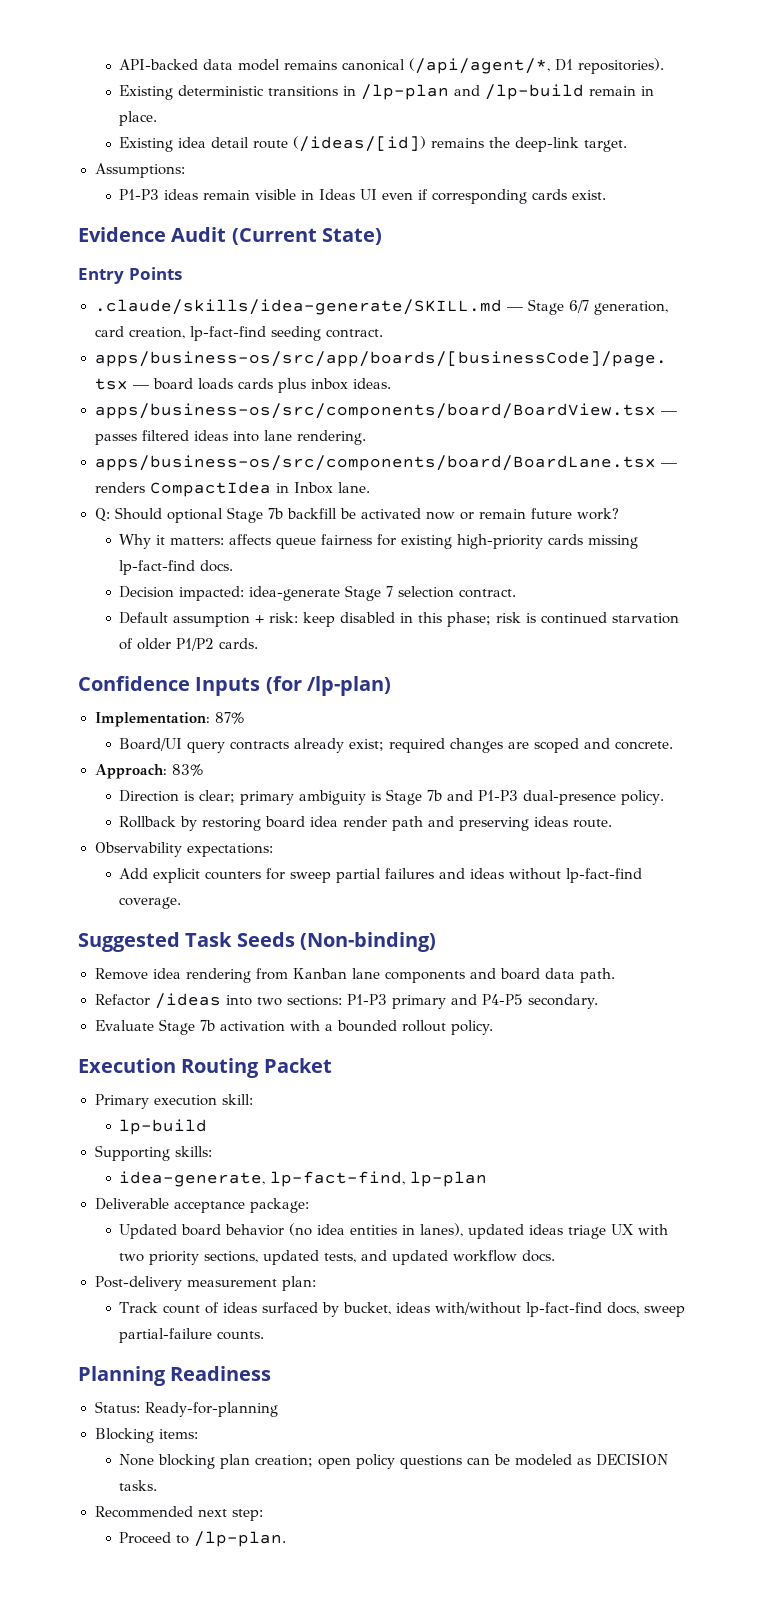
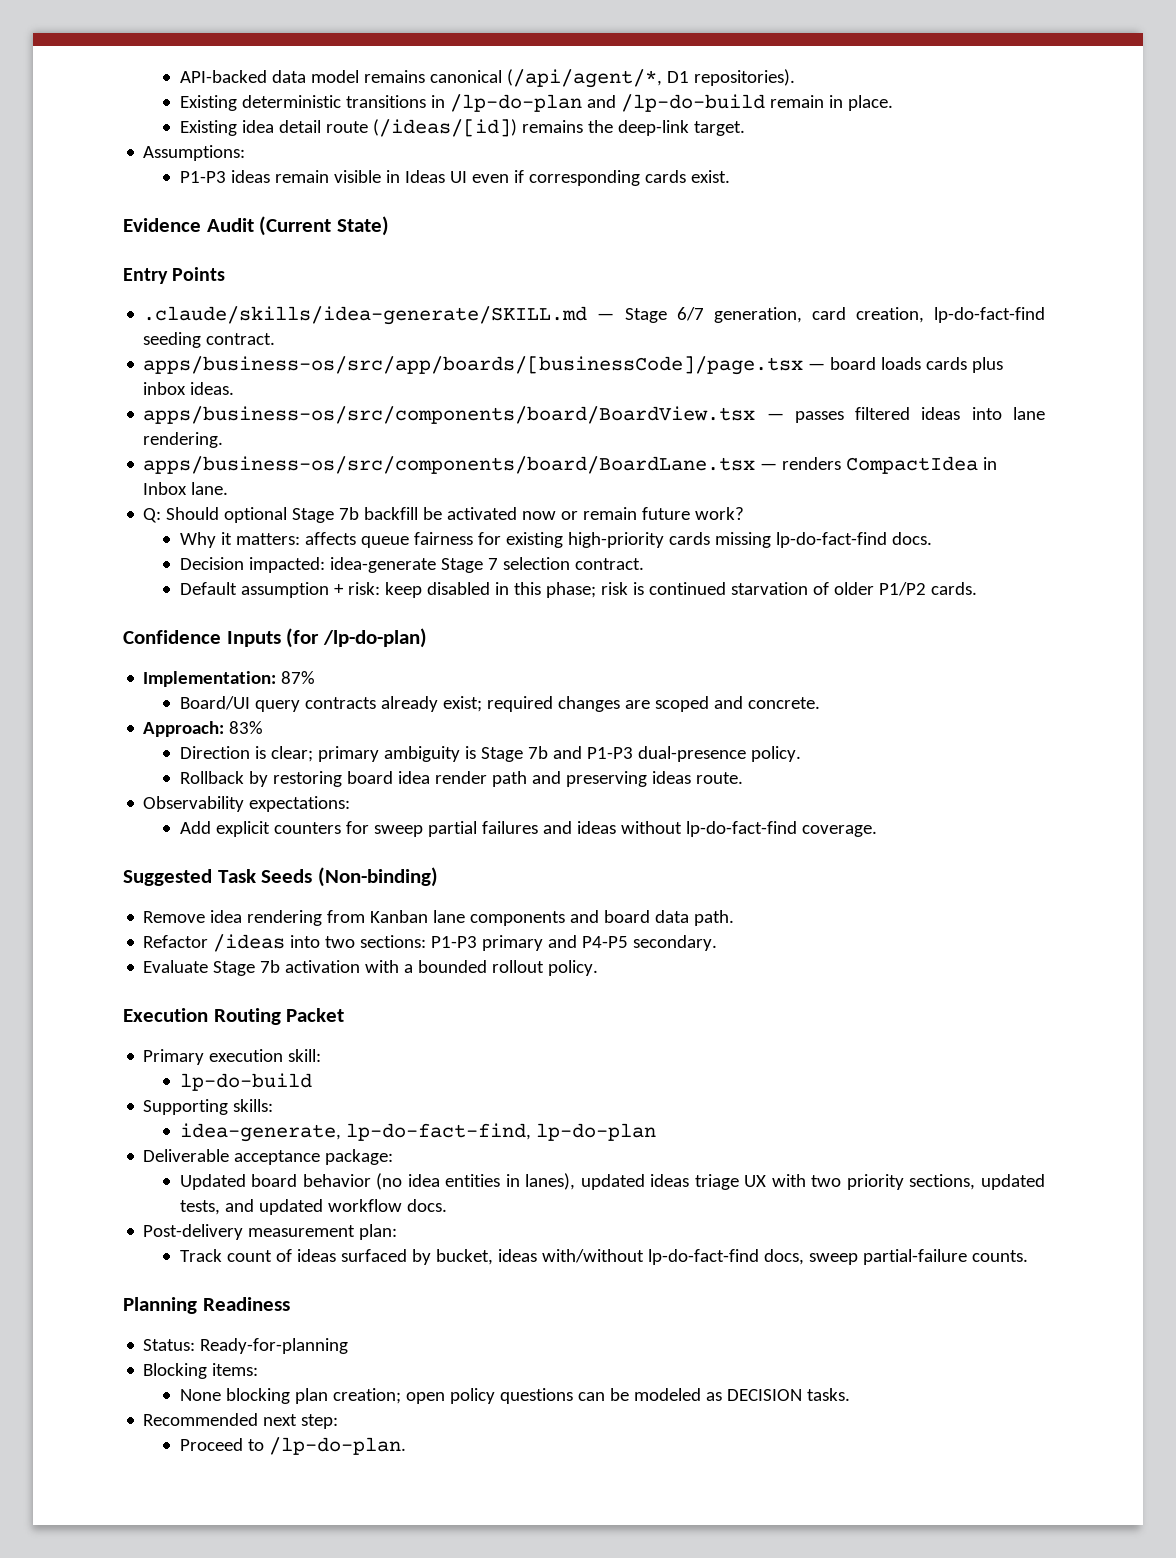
- Existing deterministic transitions in /lp-plan and /lp-build remain in place.
+ Existing deterministic transitions in /lp-do-plan and /lp-do-build remain in place.
- .claude/skills/idea-generate/SKILL.md — Stage 6/7 generation, card creation, lp-fact-find seeding contract.
+ .claude/skills/idea-generate/SKILL.md — Stage 6/7 generation, card creation, lp-do-fact-find seeding contract.
- Why it matters: affects queue fairness for existing high-priority cards missing lp-fact-find docs.
+ Why it matters: affects queue fairness for existing high-priority cards missing lp-do-fact-find docs.
- Confidence Inputs (for /lp-plan)
+ Confidence Inputs (for /lp-do-plan)
- Add explicit counters for sweep partial failures and ideas without lp-fact-find coverage.
+ Add explicit counters for sweep partial failures and ideas without lp-do-fact-find coverage.
- lp-build
+ lp-do-build
- idea-generate, lp-fact-find, lp-plan
+ idea-generate, lp-do-fact-find, lp-do-plan
- Track count of ideas surfaced by bucket, ideas with/without lp-fact-find docs, sweep partial-failure counts.
+ Track count of ideas surfaced by bucket, ideas with/without lp-do-fact-find docs, sweep partial-failure counts.
- Proceed to /lp-plan.
+ Proceed to /lp-do-plan.

